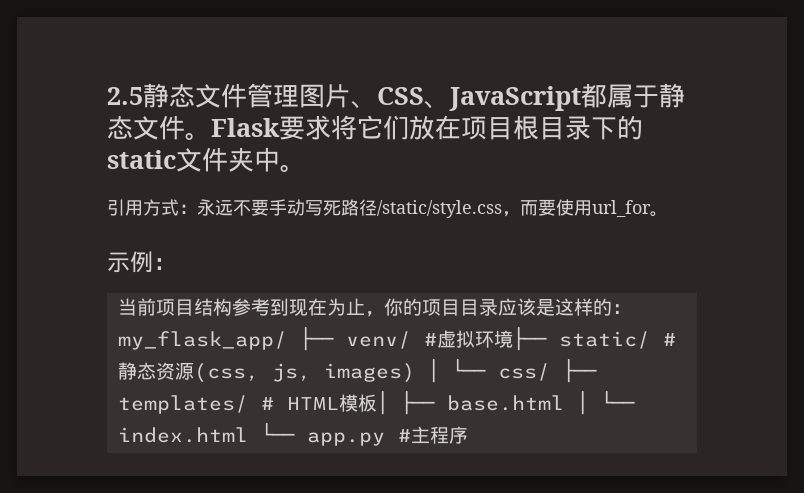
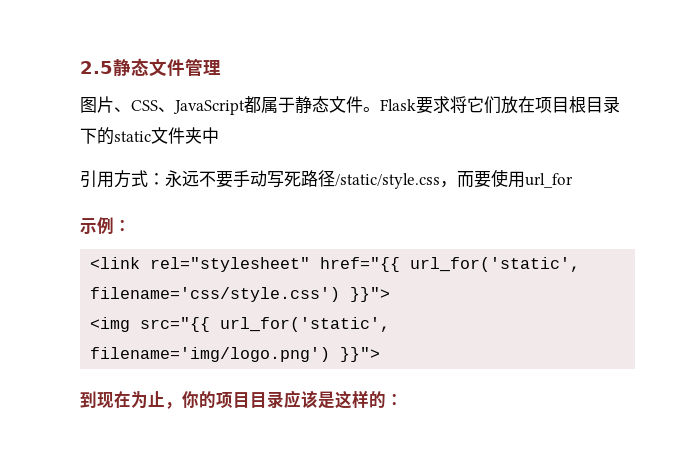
- 2.5静态文件管理图片、CSS、JavaScript都属于静态文件。
+ 2.5静态文件管理
+ 图片、CSS、JavaScript都属于静态文件。
- Flask要求将它们放在项目根目录下的static文件夹中。
+ Flask要求将它们放在项目根目录下的static文件夹中
- 引用方式：永远不要手动写死路径/static/style.css，而要使用url_for。
+ 引用方式：永远不要手动写死路径/static/style.css，而要使用url_for
- 当前项目结构参考到现在为止，你的项目目录应该是这样的：my_flask_app/ ├── venv/ #虚拟环境├── static/ #静态资源(css, js, images) │ └── css/ ├── templates/ # HTML模板│ ├── base.html │ └── index.html └── app.py #主程序
+ <link rel="stylesheet" href="{{ url_for('static', filename='css/style.css') }}">
+ <img src="{{ url_for('static', filename='img/logo.png') }}">
+ 到现在为止，你的项目目录应该是这样的：

